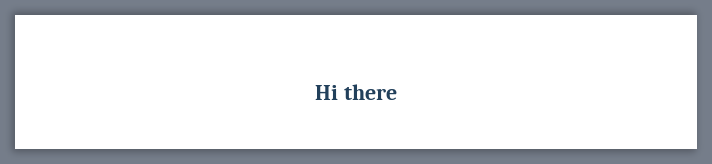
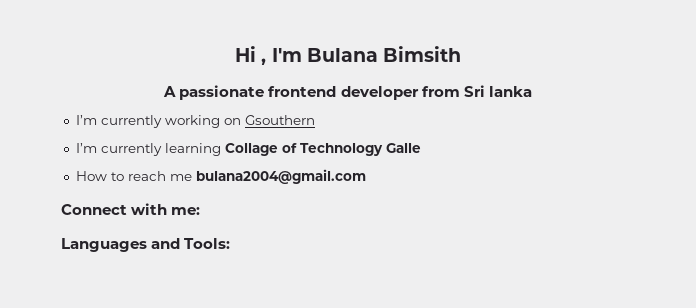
- Hi there
+ Hi , I'm Bulana Bimsith
+ A passionate frontend developer from Sri lanka
+ I’m currently working on Gsouthern
+ I’m currently learning Collage of Technology Galle
+ How to reach me bulana2004@gmail.com
+ Connect with me:
+ Languages and Tools:

